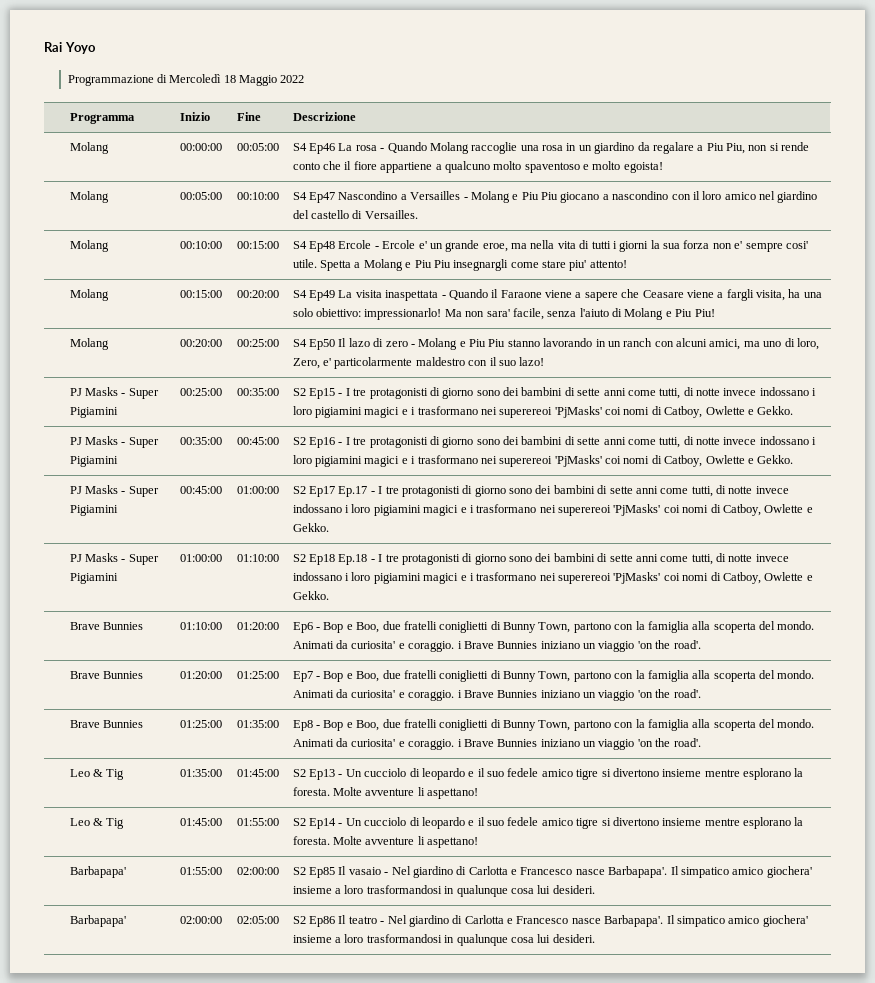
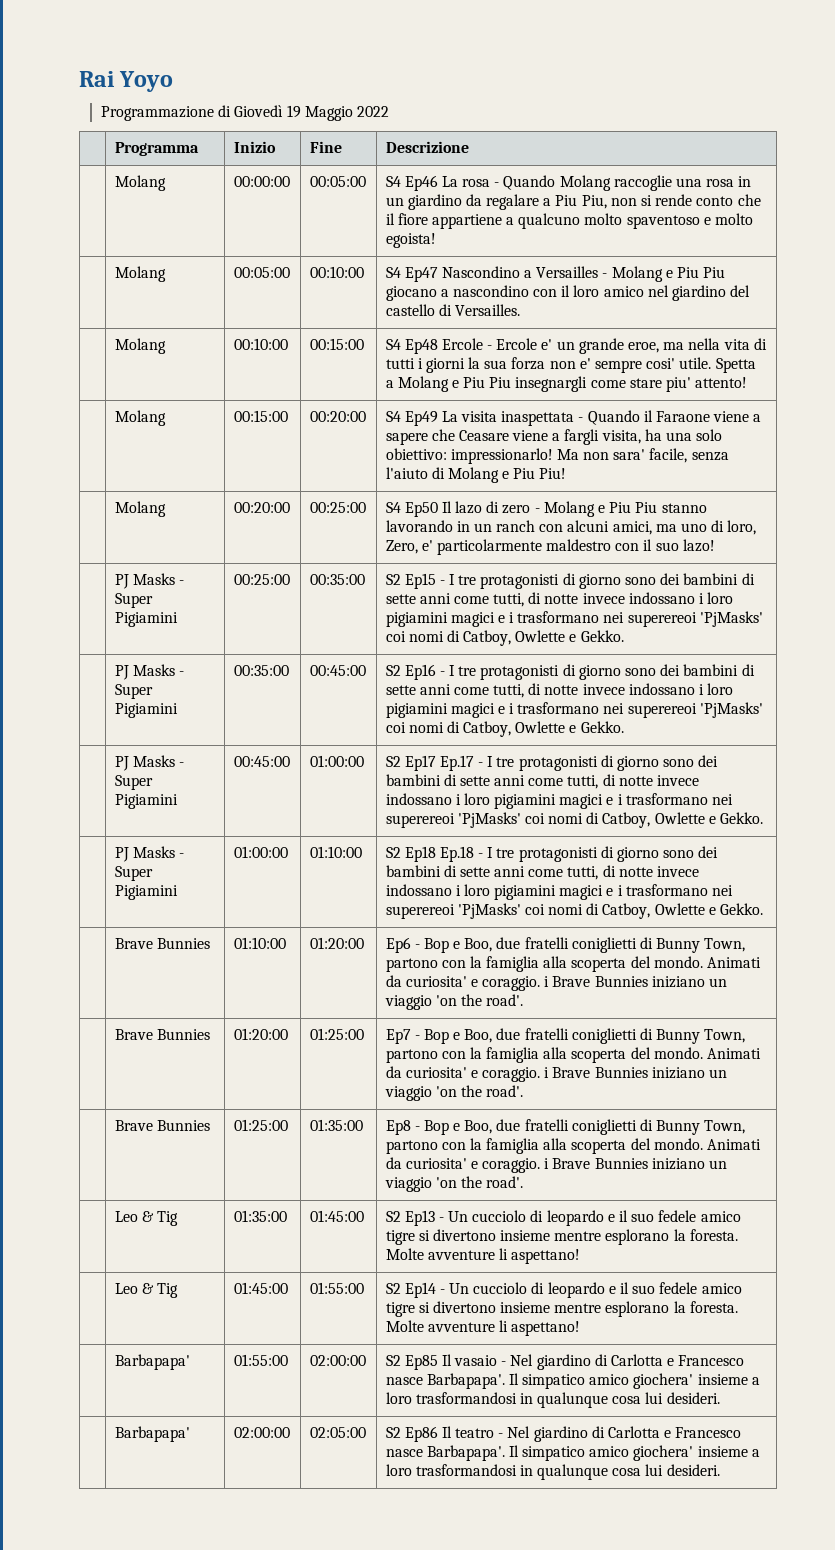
- Programmazione di Mercoledì 18 Maggio 2022
+ Programmazione di Giovedì 19 Maggio 2022

